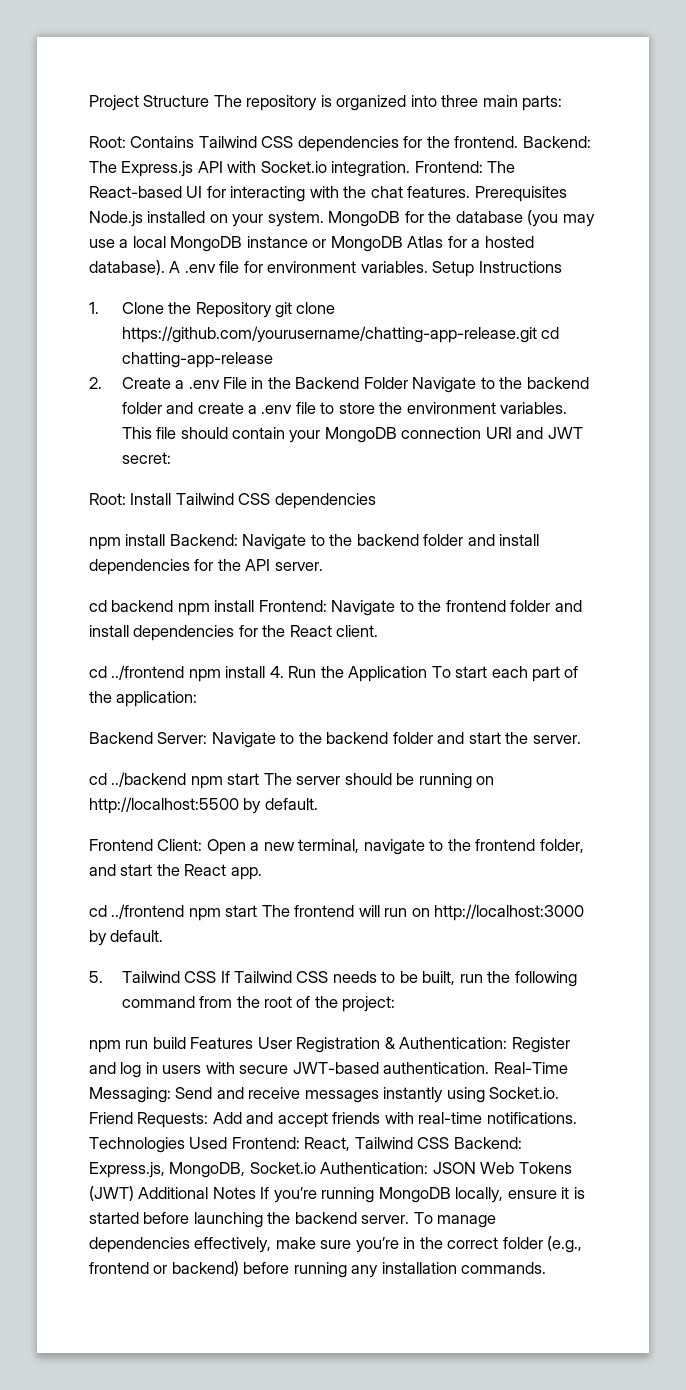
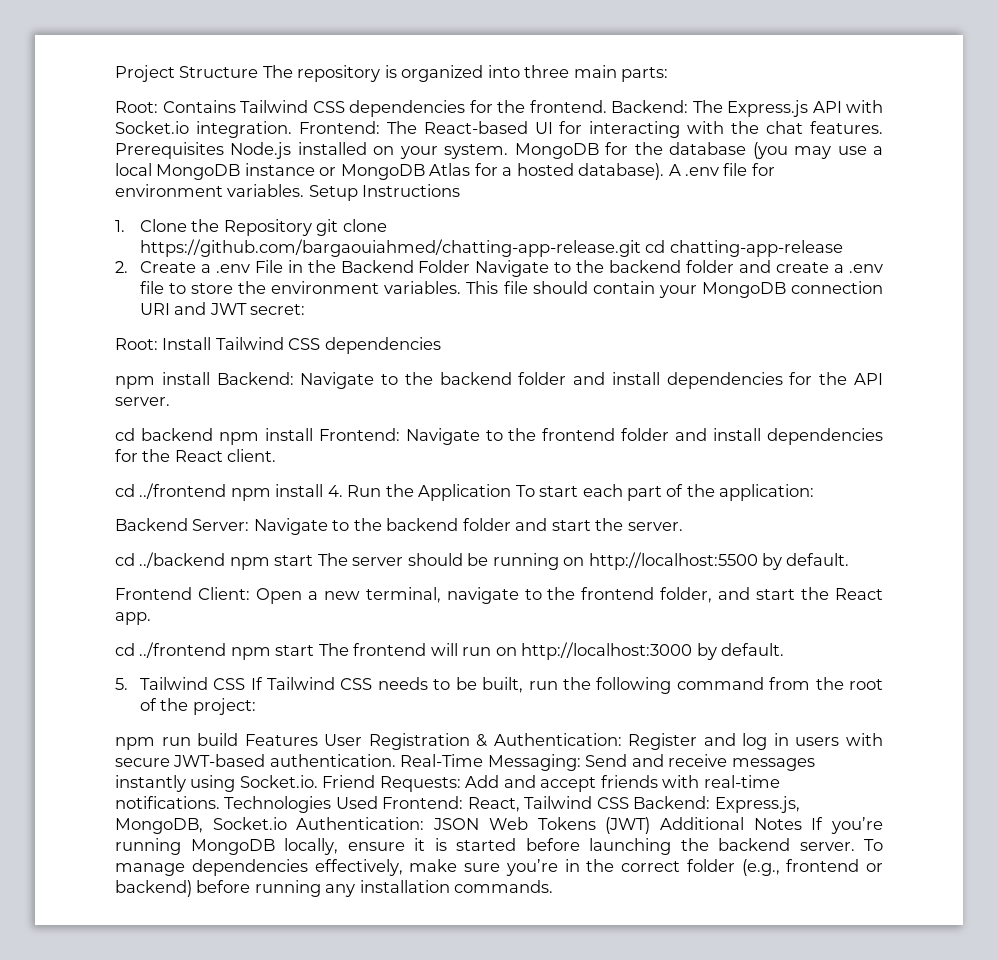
- 1. Clone the Repository git clone https://github.com/yourusername/chatting-app-release.git cd chatting-app-release
+ 1. Clone the Repository git clone https://github.com/bargaouiahmed/chatting-app-release.git cd chatting-app-release

